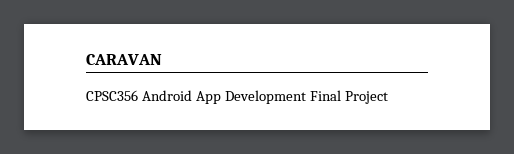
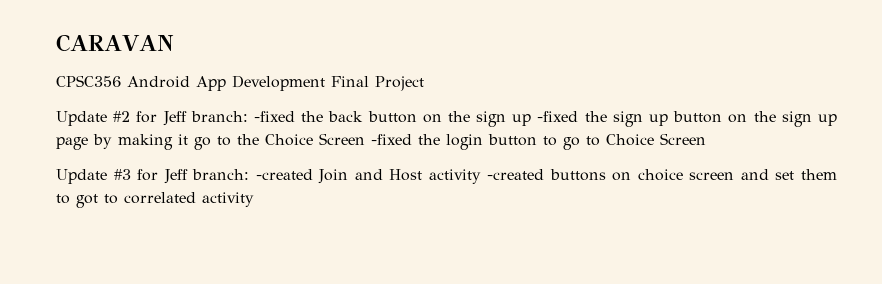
+ Update #2 for Jeff branch: -fixed the back button on the sign up -fixed the sign up button on the sign up page by making it go to the Choice Screen -fixed the login button to go to Choice Screen
+ Update #3 for Jeff branch: -created Join and Host activity -created buttons on choice screen and set them to got to correlated activity

